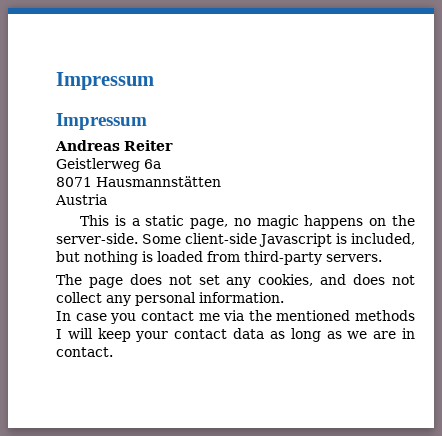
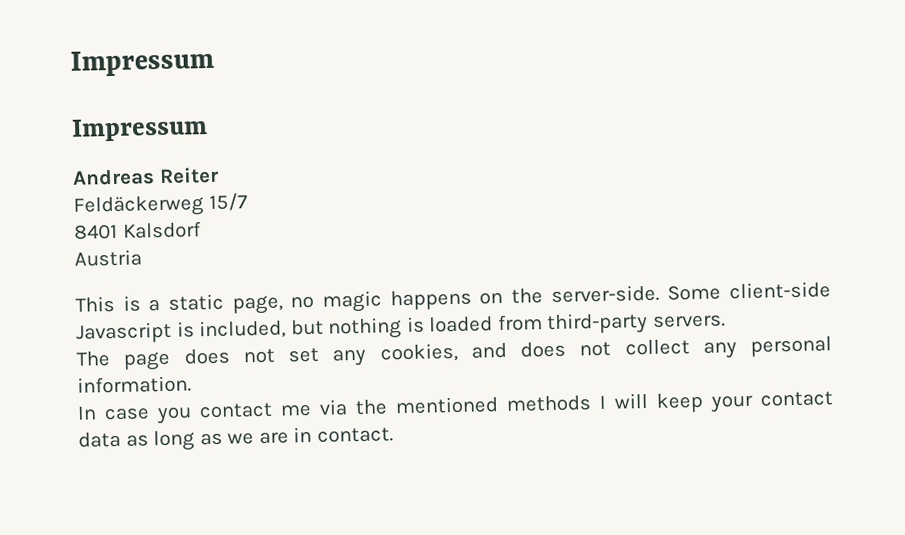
- Geistlerweg 6a
- 8071 Hausmannstätten
+ Feldäckerweg 15/7
+ 8401 Kalsdorf

